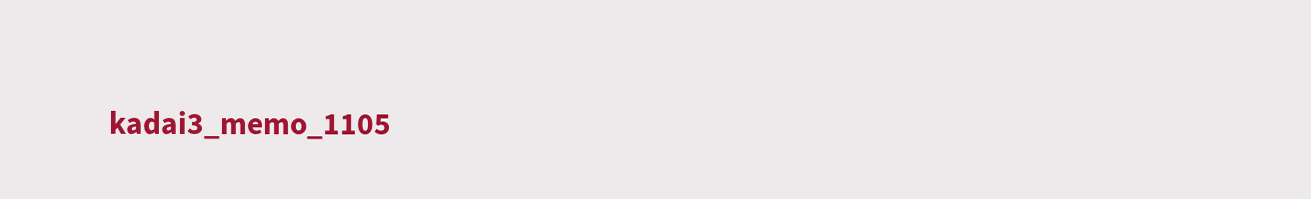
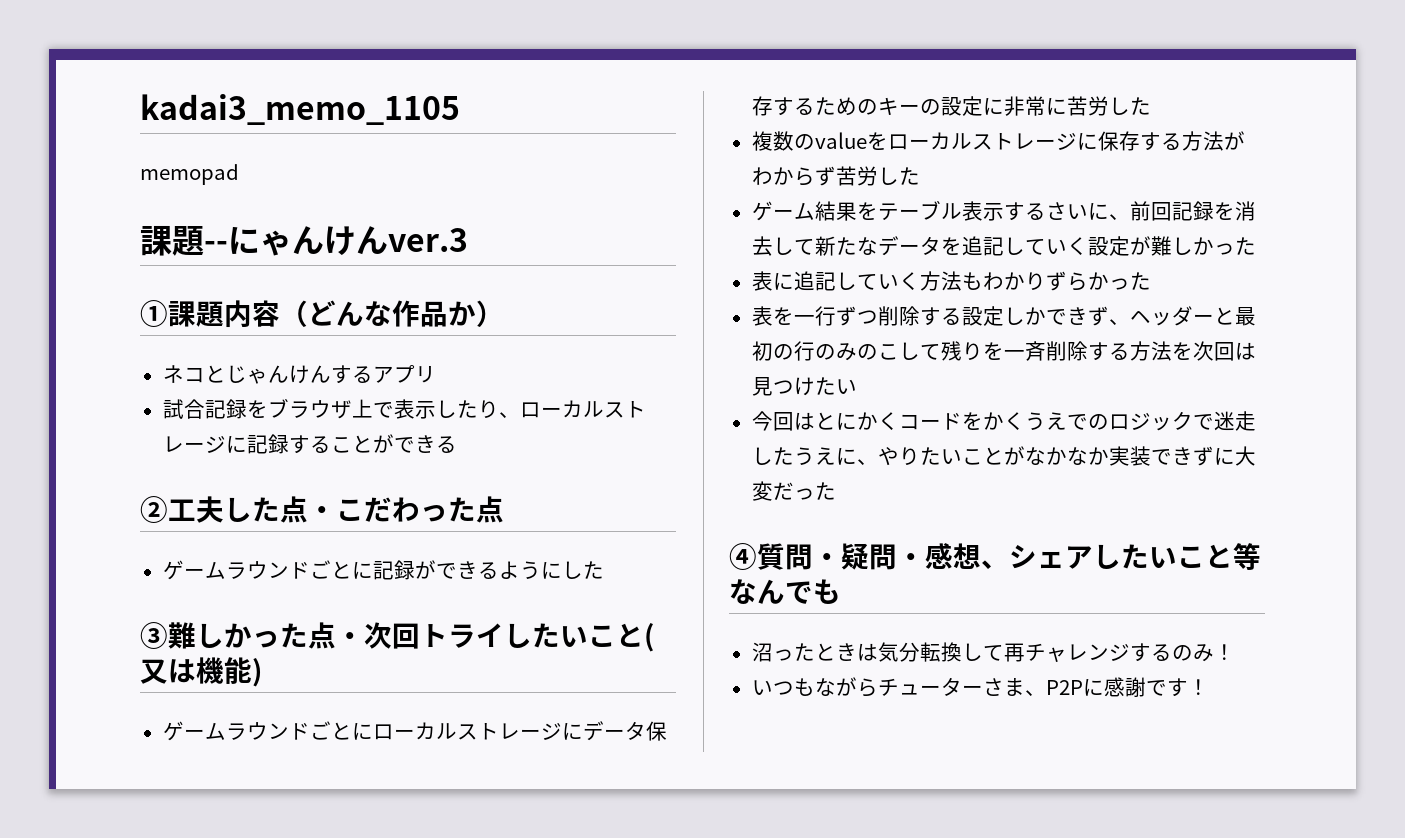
+ memopad
+ 課題--にゃんけんver.3
+ ①課題内容（どんな作品か）
+ ネコとじゃんけんするアプリ
+ 試合記録をブラウザ上で表示したり、ローカルストレージに記録することができる
+ ②工夫した点・こだわった点
+ ゲームラウンドごとに記録ができるようにした
+ ③難しかった点・次回トライしたいこと(又は機能)
+ ゲームラウンドごとにローカルストレージにデータ保存するためのキーの設定に非常に苦労した
+ 複数のvalueをローカルストレージに保存する方法がわからず苦労した
+ ゲーム結果をテーブル表示するさいに、前回記録を消去して新たなデータを追記していく設定が難しかった
+ 表に追記していく方法もわかりずらかった
+ 表を一行ずつ削除する設定しかできず、ヘッダーと最初の行のみのこして残りを一斉削除する方法を次回は見つけたい
+ 今回はとにかくコードをかくうえでのロジックで迷走したうえに、やりたいことがなかなか実装できずに大変だった
+ ④質問・疑問・感想、シェアしたいこと等なんでも
+ 沼ったときは気分転換して再チャレンジするのみ！
+ いつもながらチューターさま、P2Pに感謝です！

